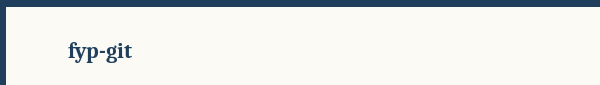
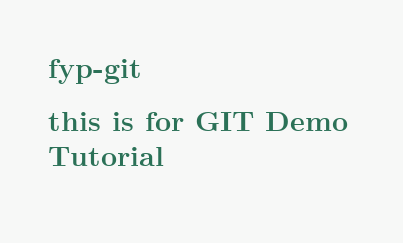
+ this is for GIT Demo Tutorial

